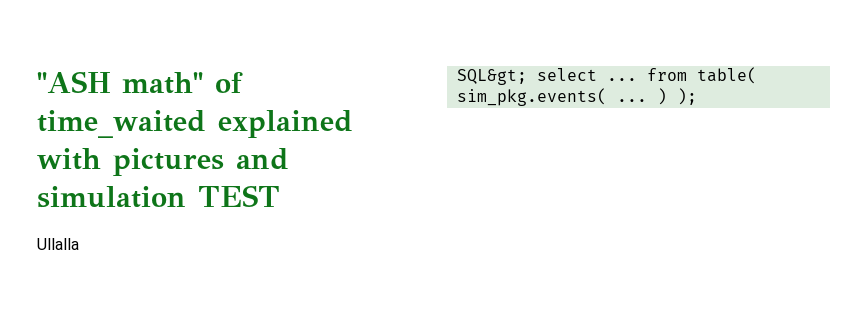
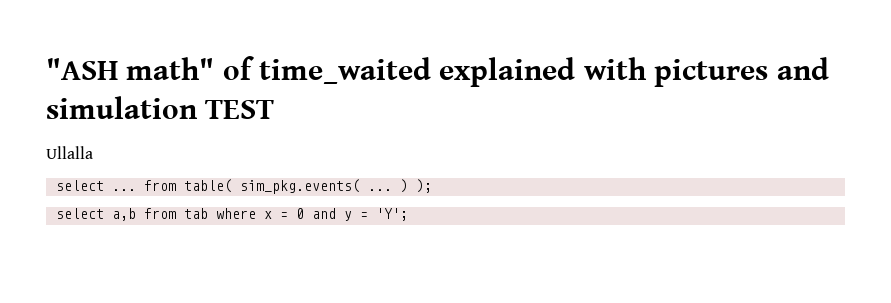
- SQL&gt; select ... from table( sim_pkg.events( ... ) );
+ select ... from table( sim_pkg.events( ... ) );
+ select a,b from tab where x = 0 and y = 'Y';

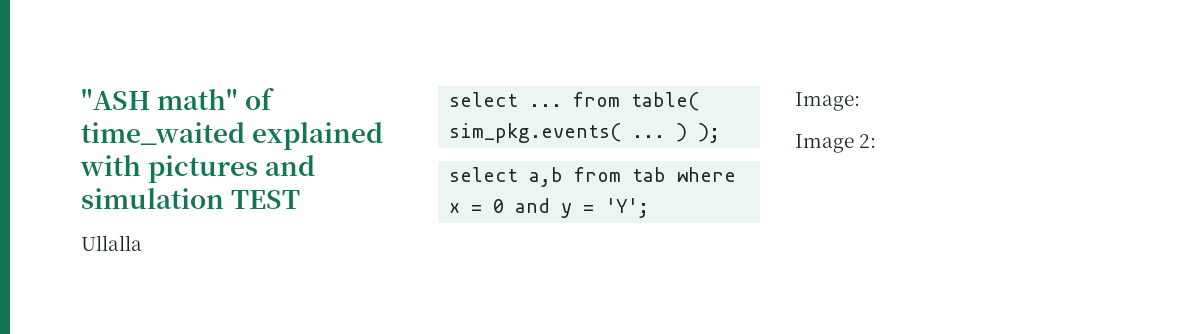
+ Image:
+ Image 2:

